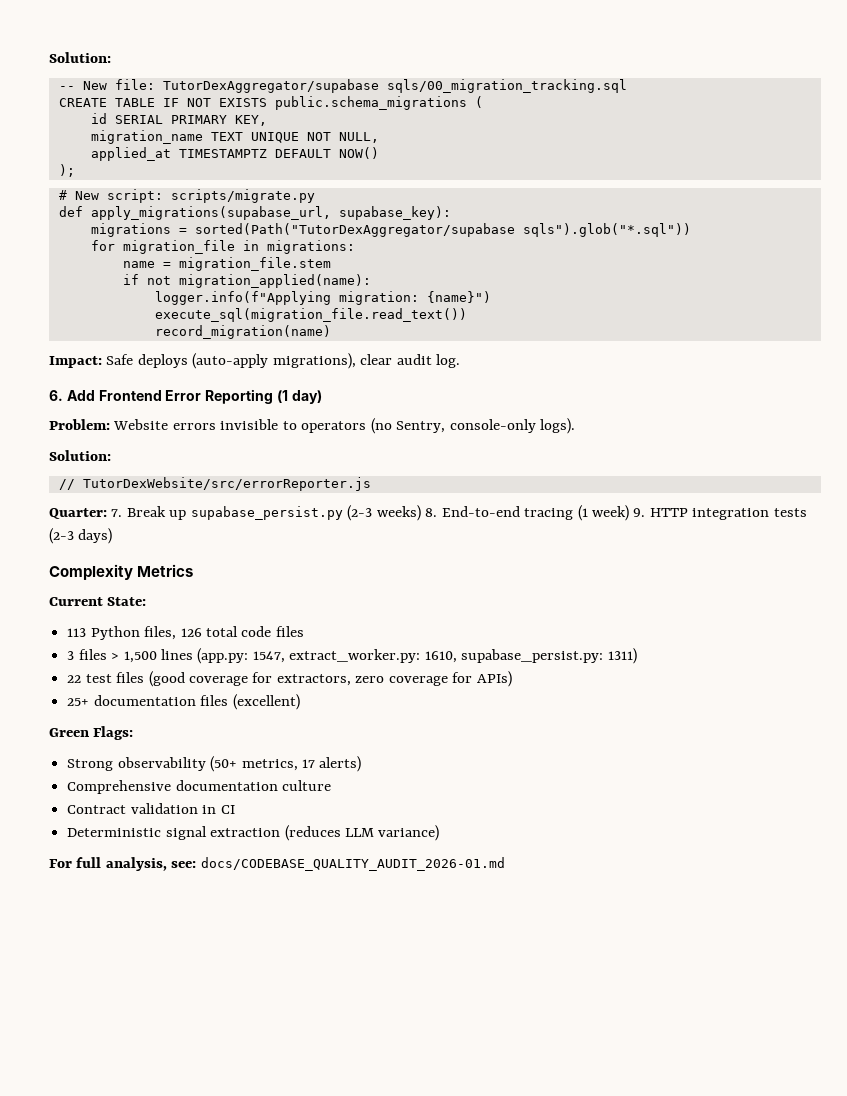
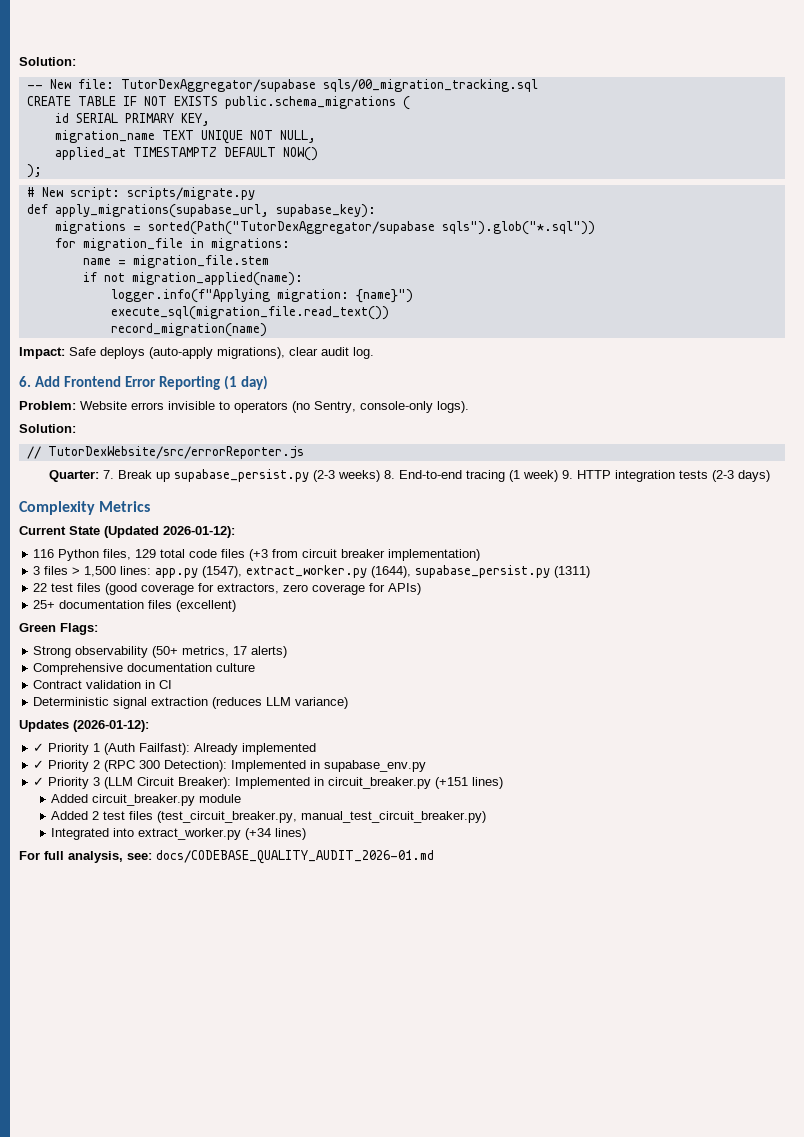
- Current State:
- 113 Python files, 126 total code files
+ Current State (Updated 2026-01-12):
+ 116 Python files, 129 total code files (+3 from circuit breaker implementation)
- 3 files > 1,500 lines (app.py: 1547, extract_worker.py: 1610, supabase_persist.py: 1311)
+ 3 files > 1,500 lines: app.py (1547), extract_worker.py (1644), supabase_persist.py (1311)
+ Updates (2026-01-12):
+ ✓ Priority 1 (Auth Failfast): Already implemented
+ ✓ Priority 2 (RPC 300 Detection): Implemented in supabase_env.py
+ ✓ Priority 3 (LLM Circuit Breaker): Implemented in circuit_breaker.py (+151 lines)
+ Added circuit_breaker.py module
+ Added 2 test files (test_circuit_breaker.py, manual_test_circuit_breaker.py)
+ Integrated into extract_worker.py (+34 lines)

